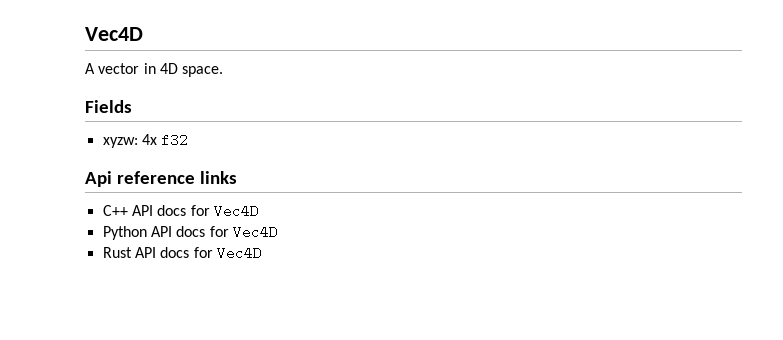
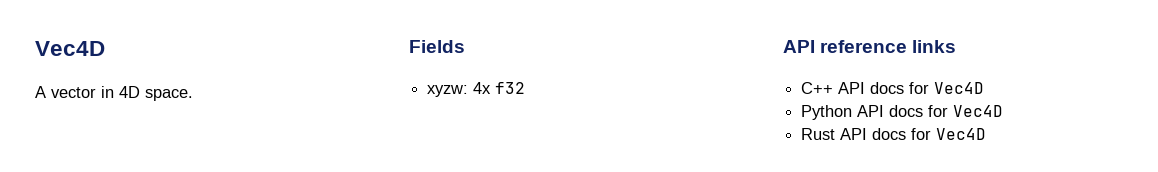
- Api reference links
+ API reference links

